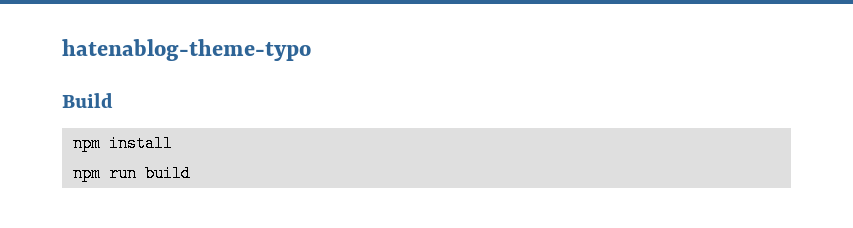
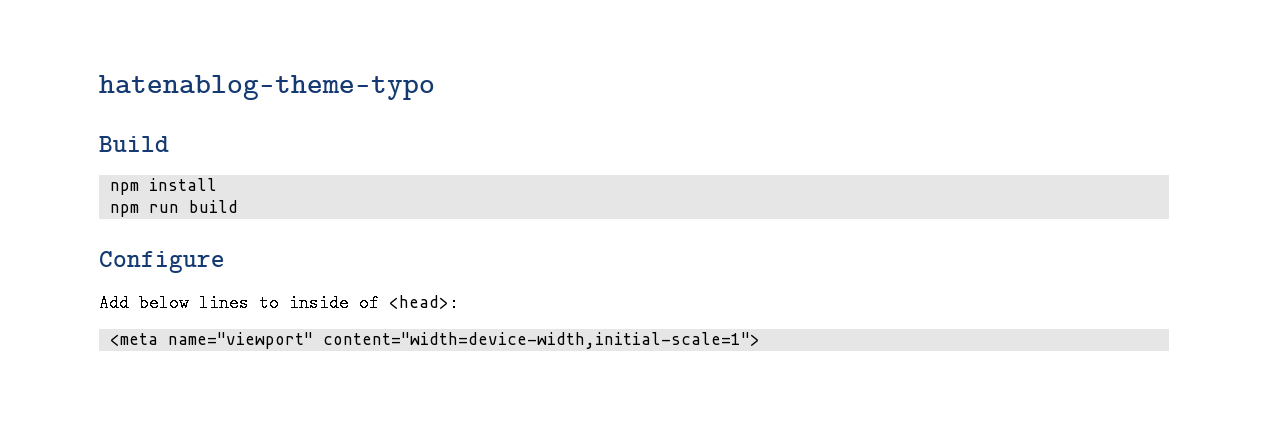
+ Configure
+ Add below lines to inside of <head>:
+ <meta name="viewport" content="width=device-width,initial-scale=1">

